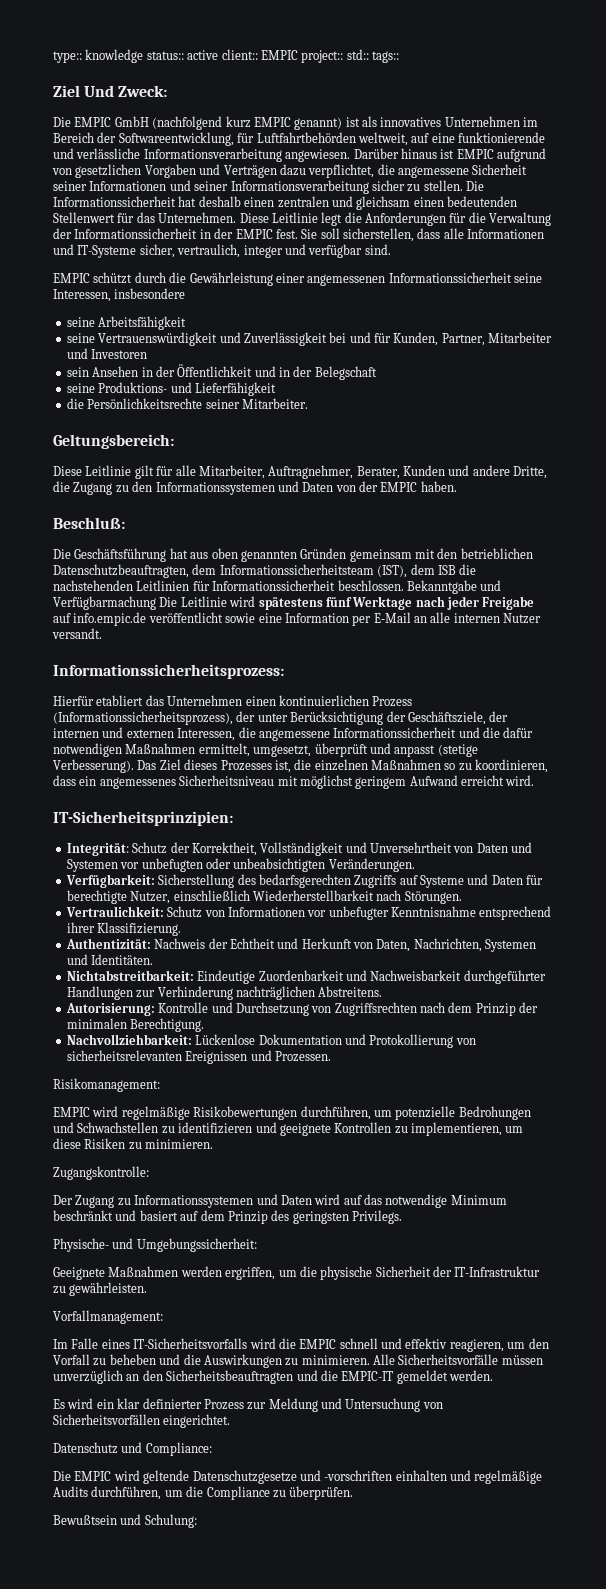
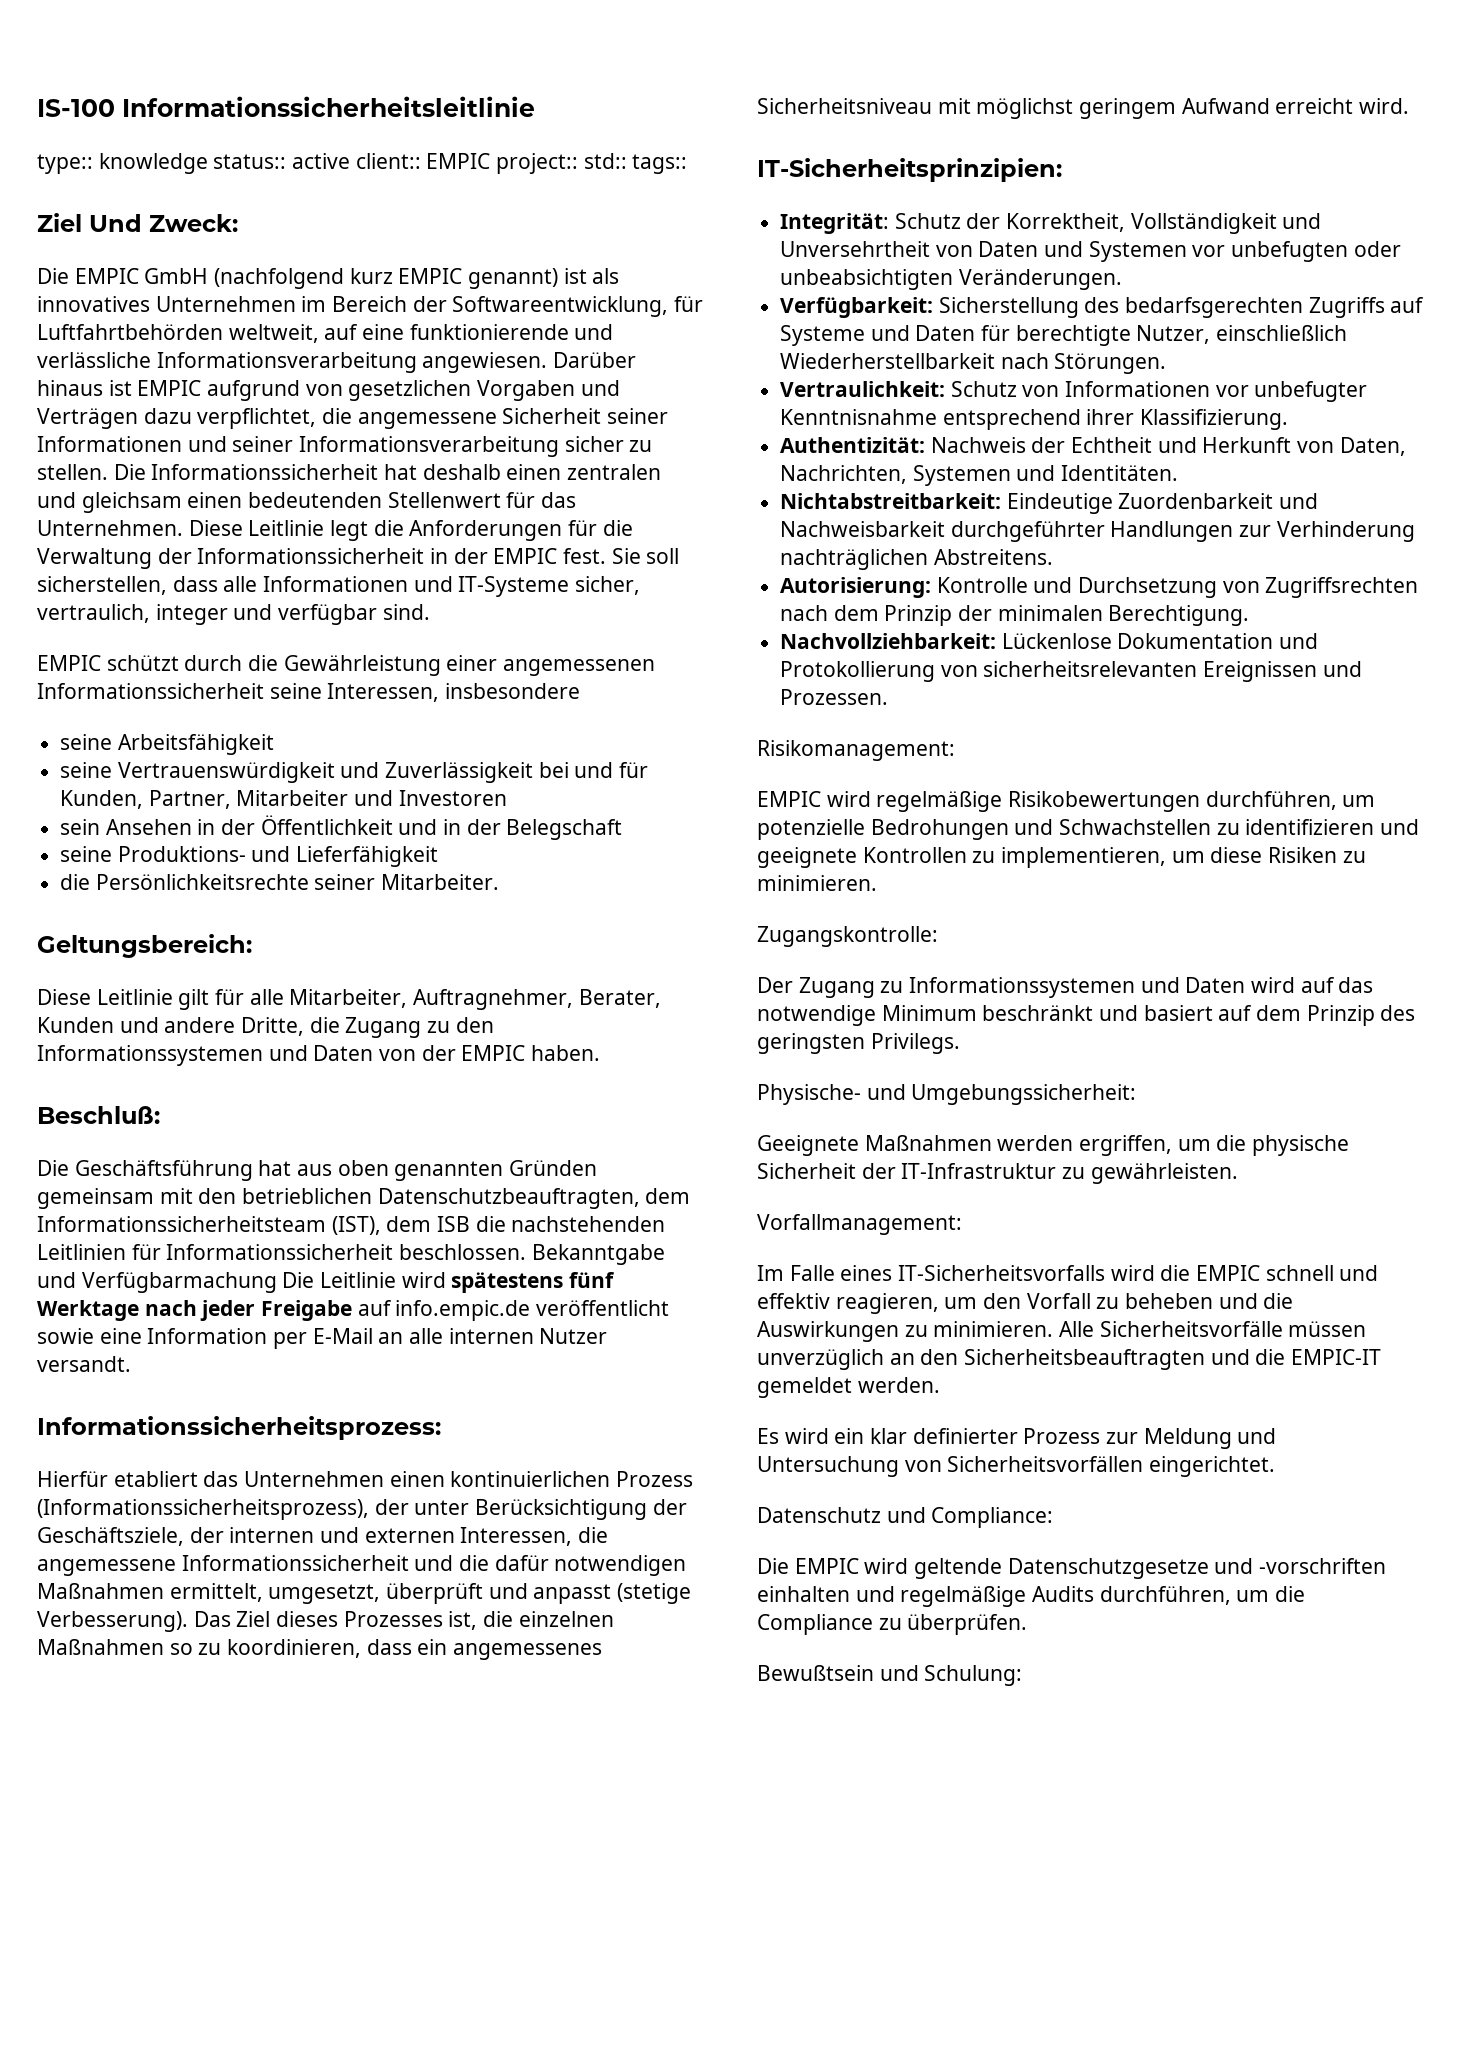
+ IS-100 Informationssicherheitsleitlinie

